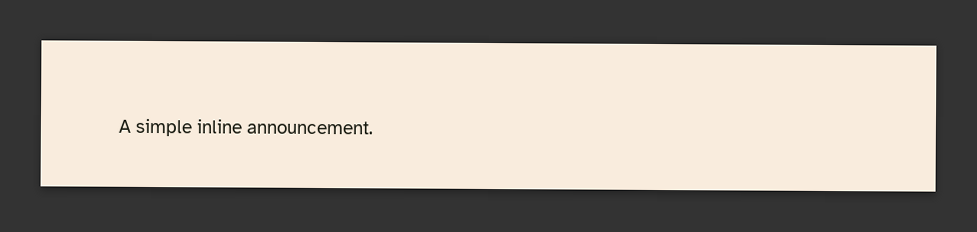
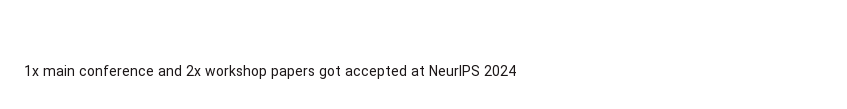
- A simple inline announcement.
+ 1x main conference and 2x workshop papers got accepted at NeurIPS 2024

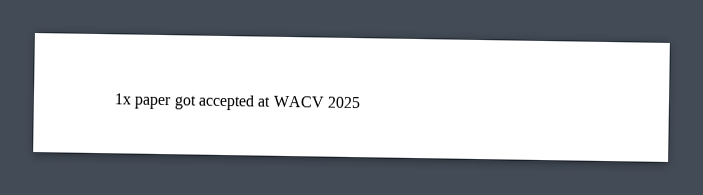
- 1x main conference and 2x workshop papers got accepted at NeurIPS 2024
+ 1x paper got accepted at WACV 2025

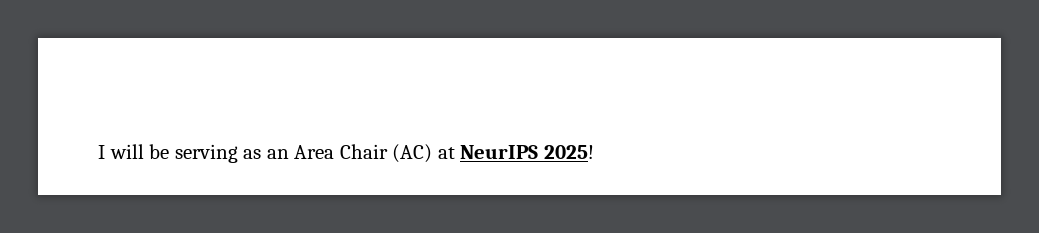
- 1x paper got accepted at WACV 2025
+ I will be serving as an Area Chair (AC) at NeurIPS 2025!

